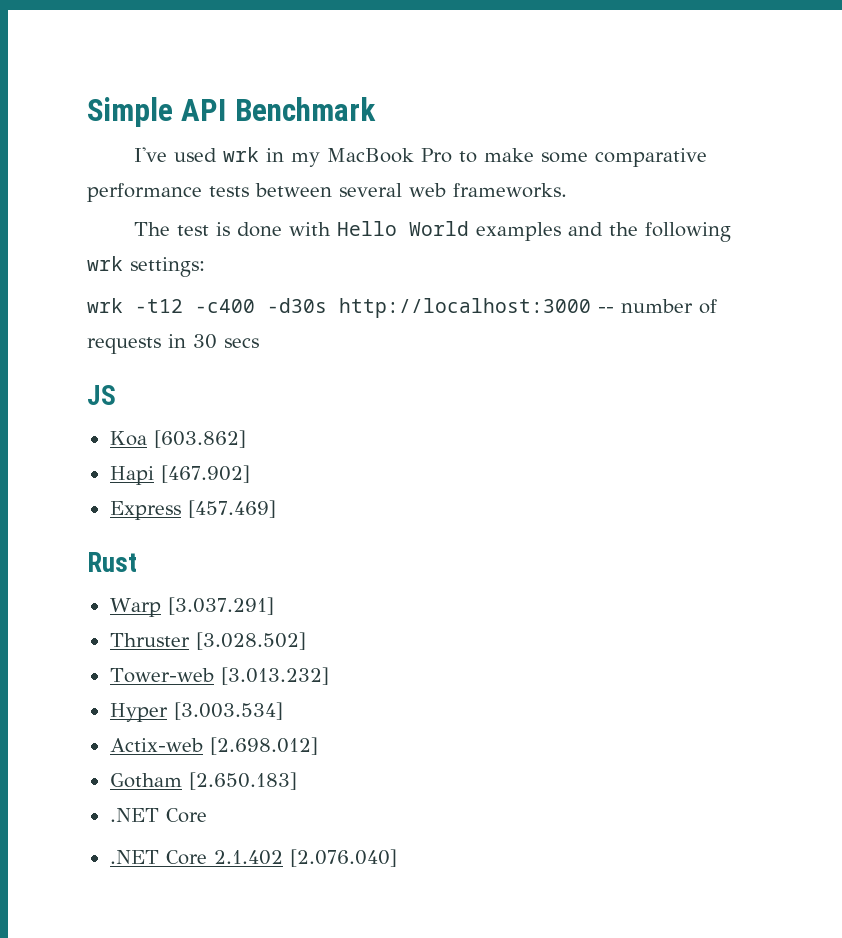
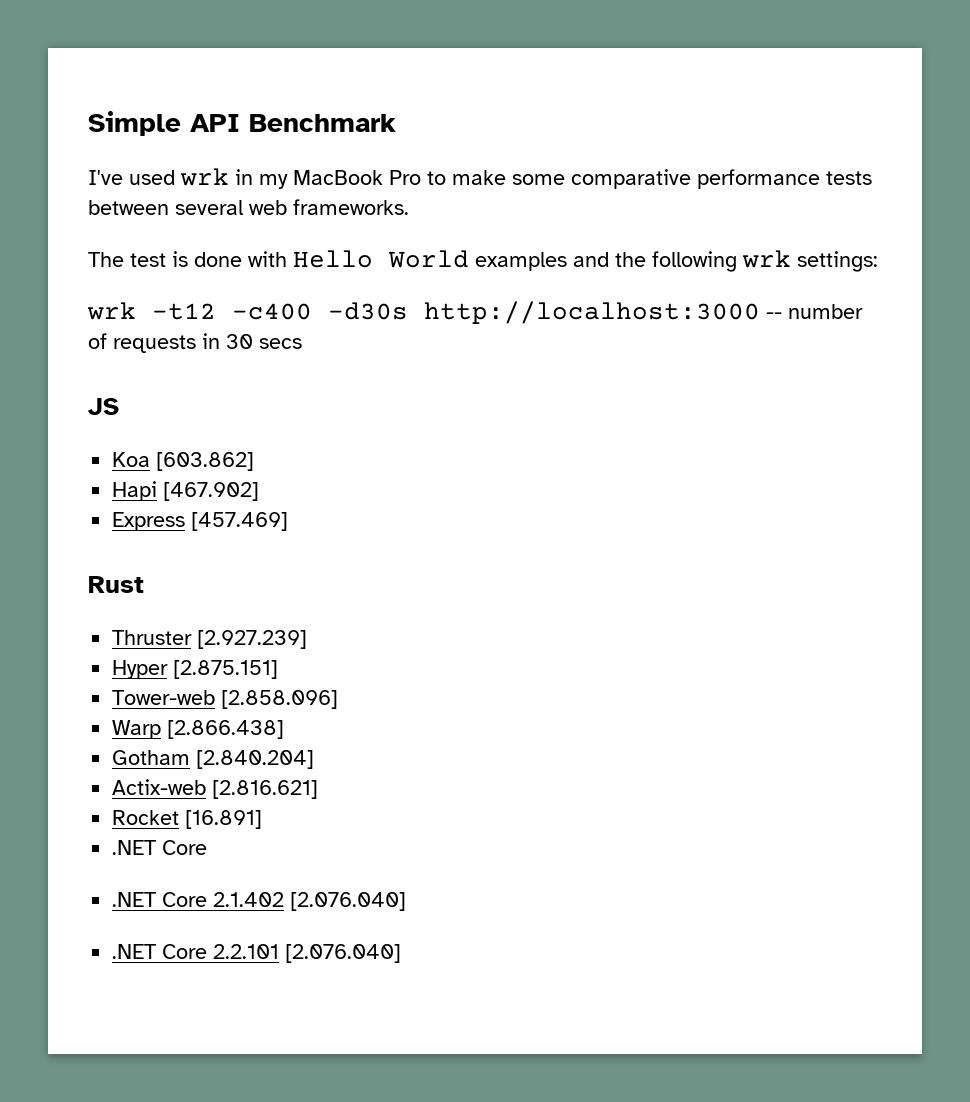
- Warp [3.037.291]
- Thruster [3.028.502]
- Tower-web [3.013.232]
- Hyper [3.003.534]
- Actix-web [2.698.012]
- Gotham [2.650.183]
+ Thruster [2.927.239]
+ Hyper [2.875.151]
+ Tower-web [2.858.096]
+ Warp [2.866.438]
+ Gotham [2.840.204]
+ Actix-web [2.816.621]
+ Rocket [16.891]
+ .NET Core 2.2.101 [2.076.040]

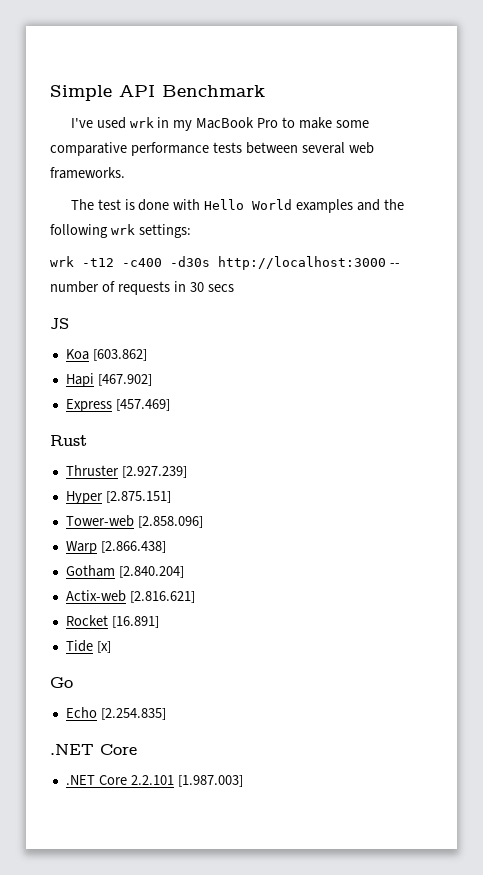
  Rocket [16.891]
+ Tide [x]
+ Go
+ Echo [2.254.835]
  .NET Core
- .NET Core 2.1.402 [2.076.040]
- .NET Core 2.2.101 [2.076.040]
+ .NET Core 2.2.101 [1.987.003]

